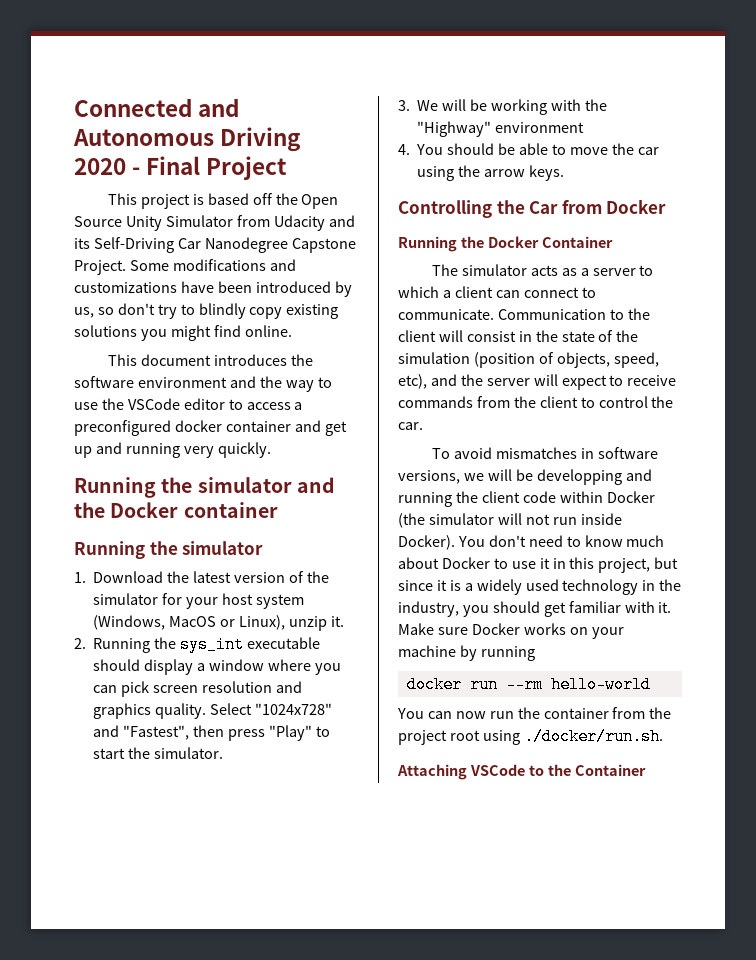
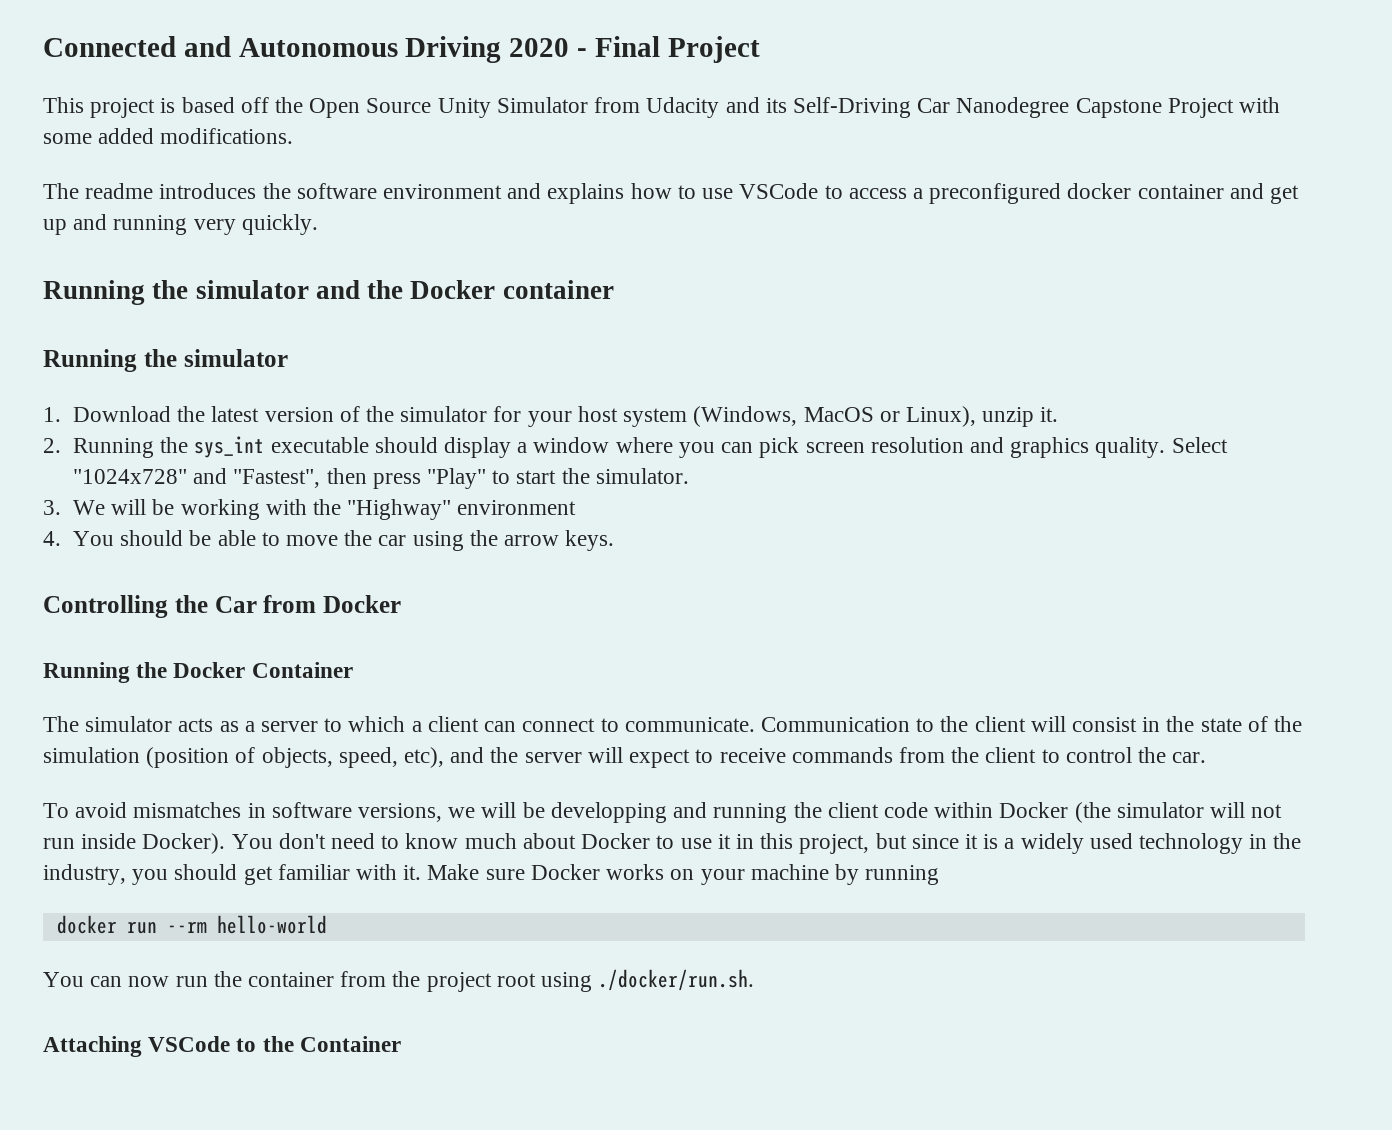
- This project is based off the Open Source Unity Simulator from Udacity and its Self-Driving Car Nanodegree Capstone Project. Some modifications and customizations have been introduced by us, so don't try to blindly copy existing solutions you might find online.
- This document introduces the software environment and the way to use the VSCode editor to access a preconfigured docker container and get up and running very quickly.
+ This project is based off the Open Source Unity Simulator from Udacity and its Self-Driving Car Nanodegree Capstone Project with some added modifications.
+ The readme introduces the software environment and explains how to use VSCode to access a preconfigured docker container and get up and running very quickly.

